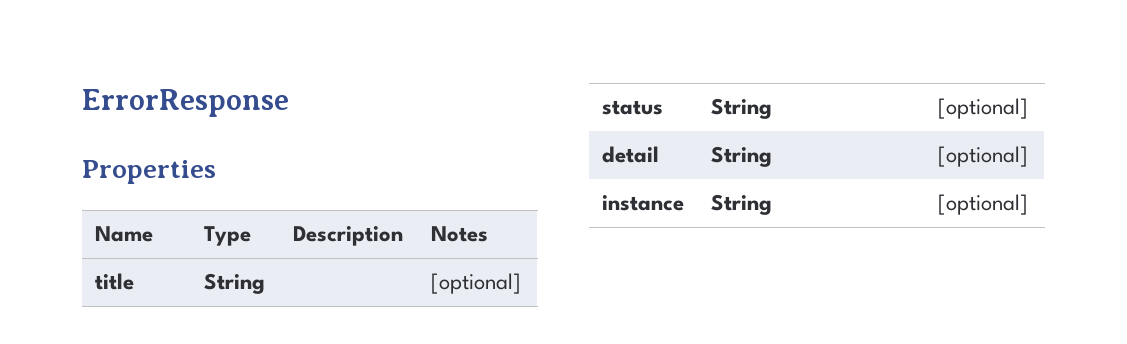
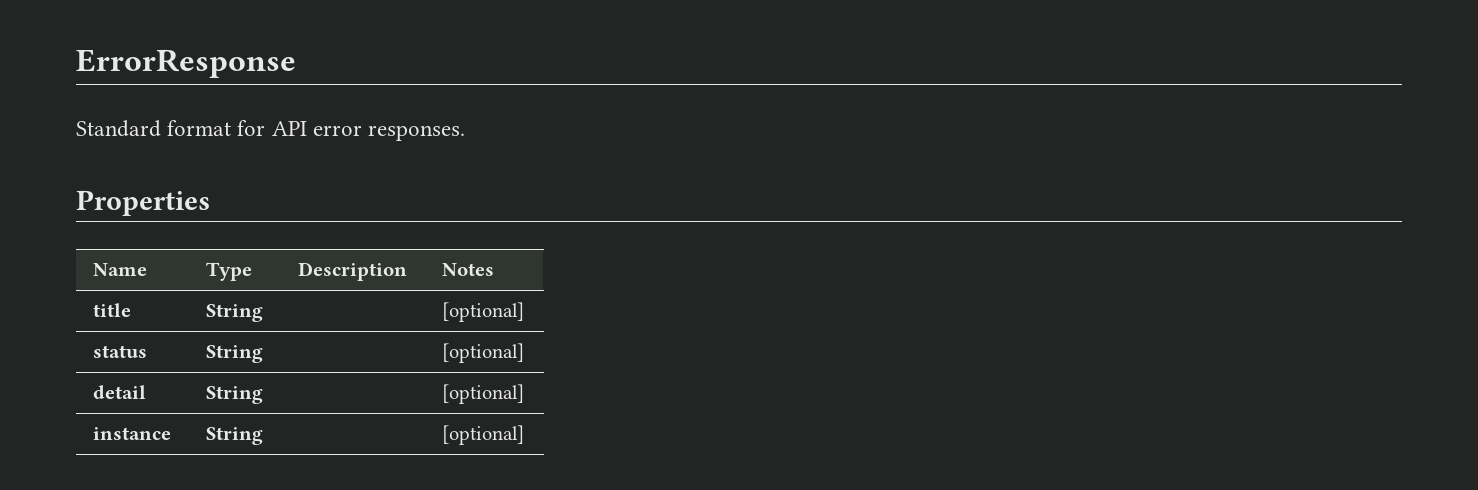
+ Standard format for API error responses.

